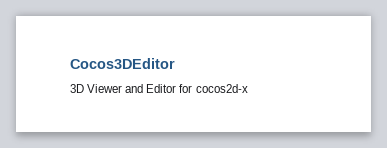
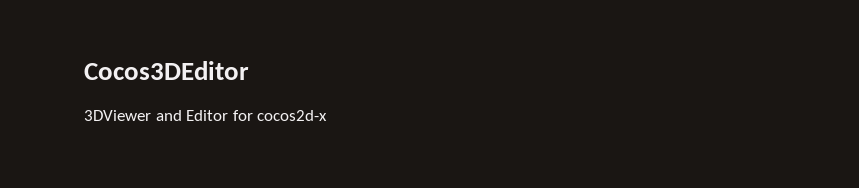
- 3D Viewer and Editor for cocos2d-x
+ 3DViewer and Editor for cocos2d-x

